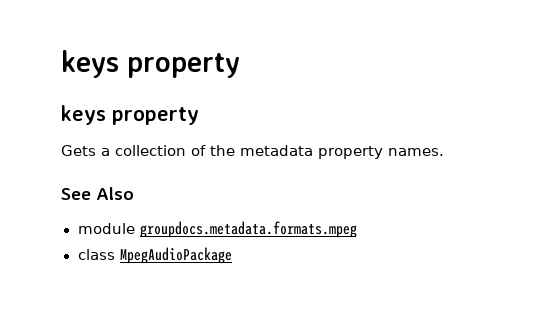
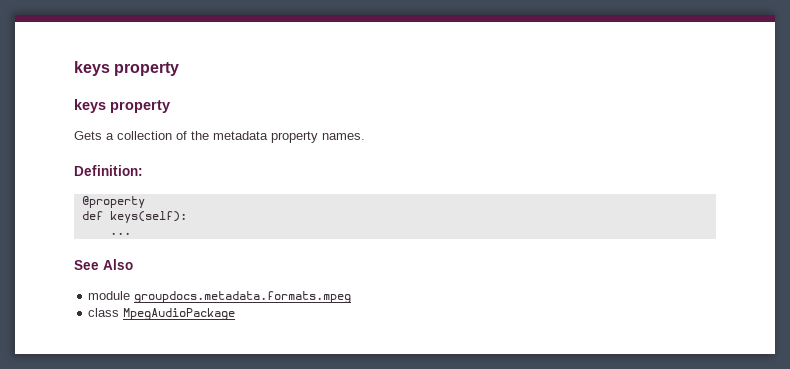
+ Definition:
+ @property
+ def keys(self):
+ ...

